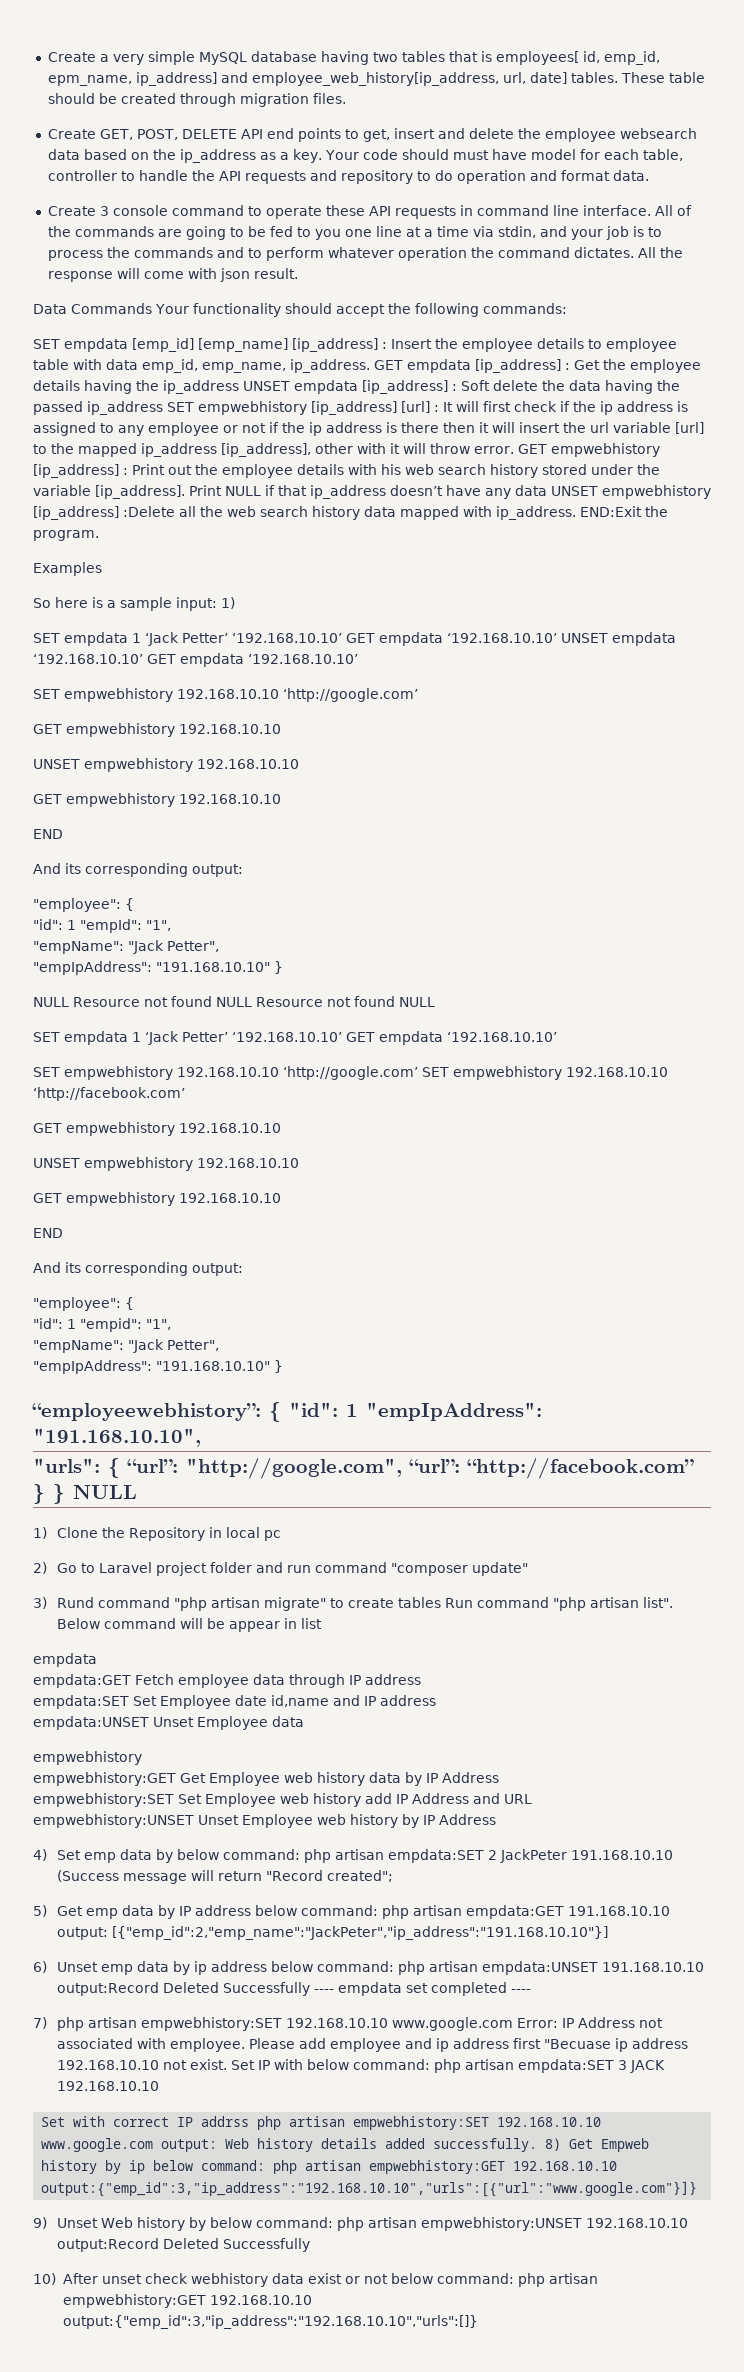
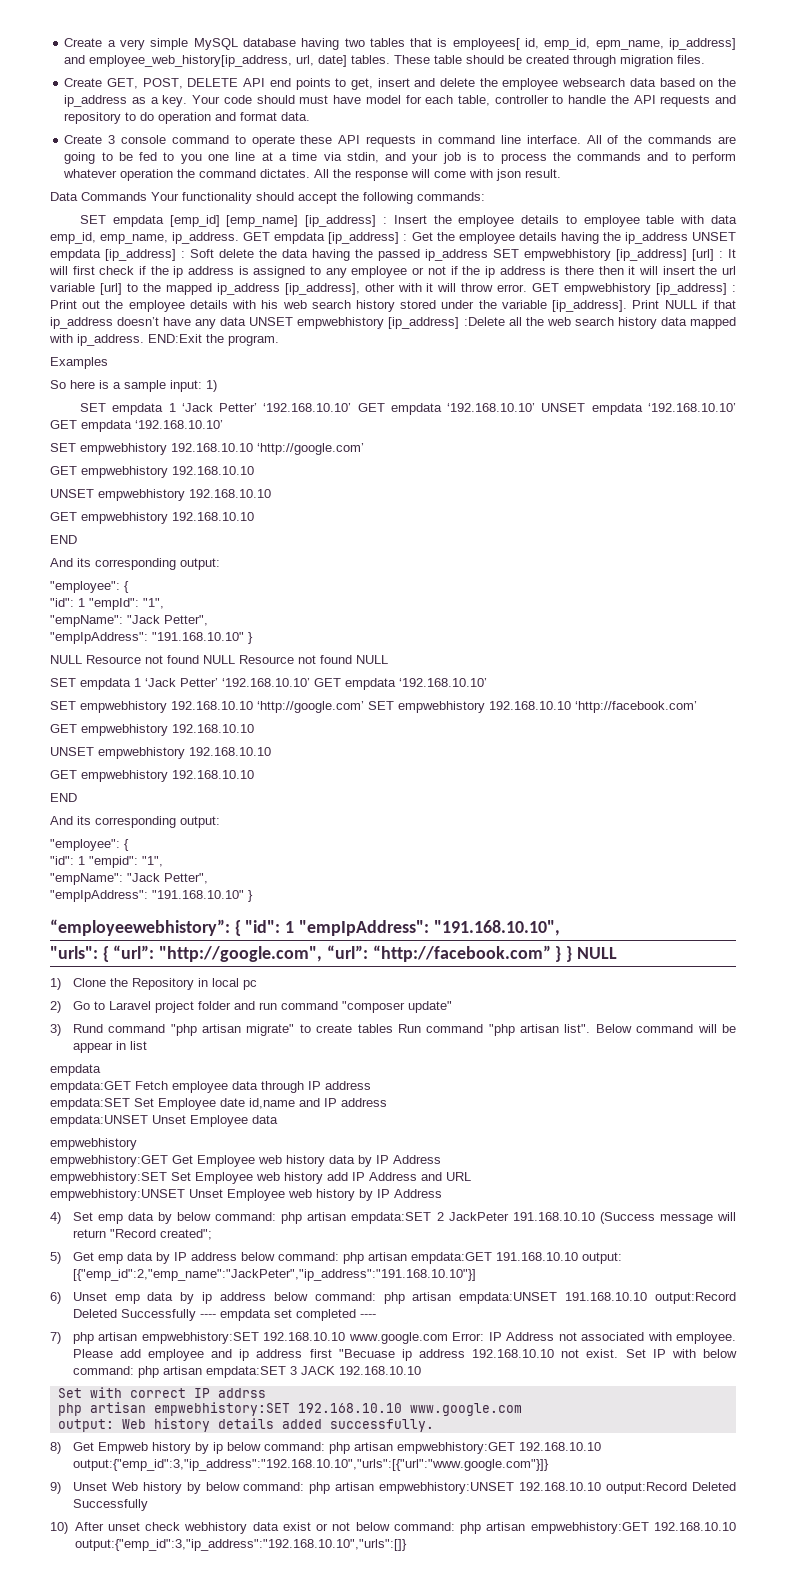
- Set with correct IP addrss php artisan empwebhistory:SET 192.168.10.10 www.google.com output: Web history details added successfully. 8) Get Empweb history by ip below command: php artisan empwebhistory:GET 192.168.10.10 output:{"emp_id":3,"ip_address":"192.168.10.10","urls":[{"url":"www.google.com"}]}
+ Set with correct IP addrss
+ php artisan empwebhistory:SET 192.168.10.10 www.google.com
+ output: Web history details added successfully.
+ 8) Get Empweb history by ip below command: php artisan empwebhistory:GET 192.168.10.10 output:{"emp_id":3,"ip_address":"192.168.10.10","urls":[{"url":"www.google.com"}]}

